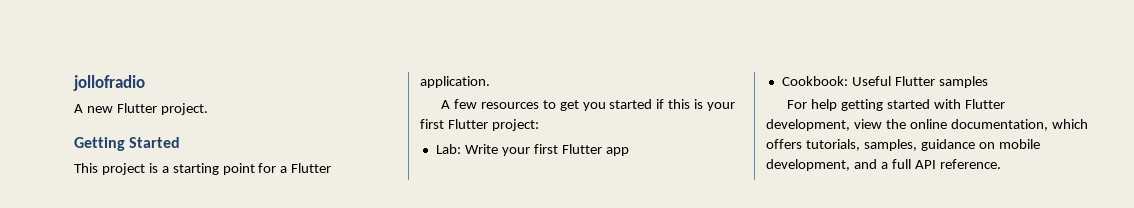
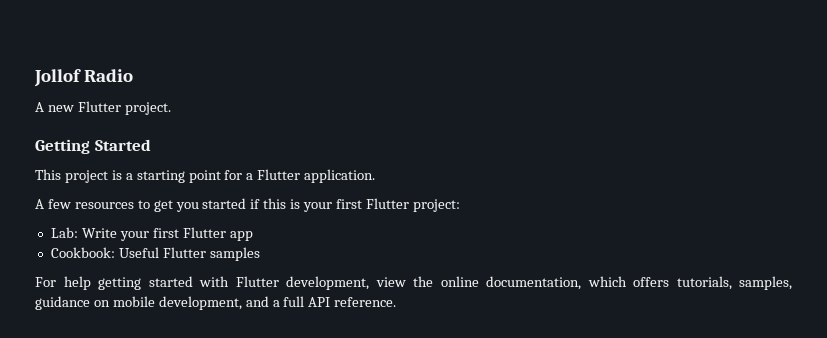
- jollofradio
+ Jollof Radio

